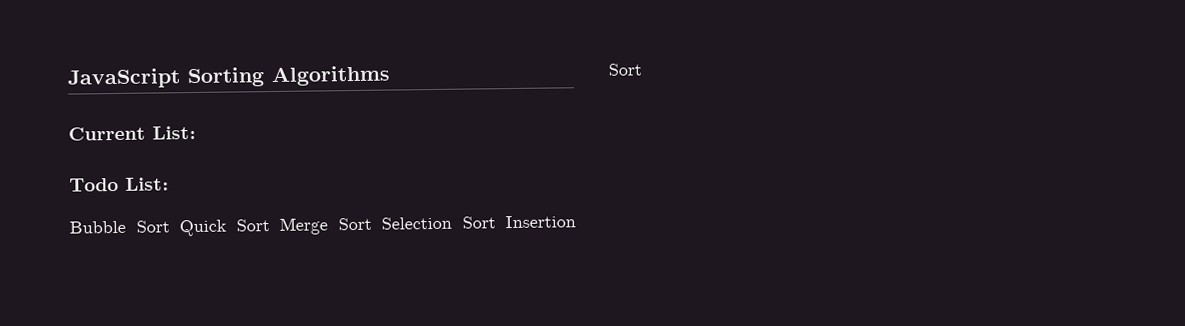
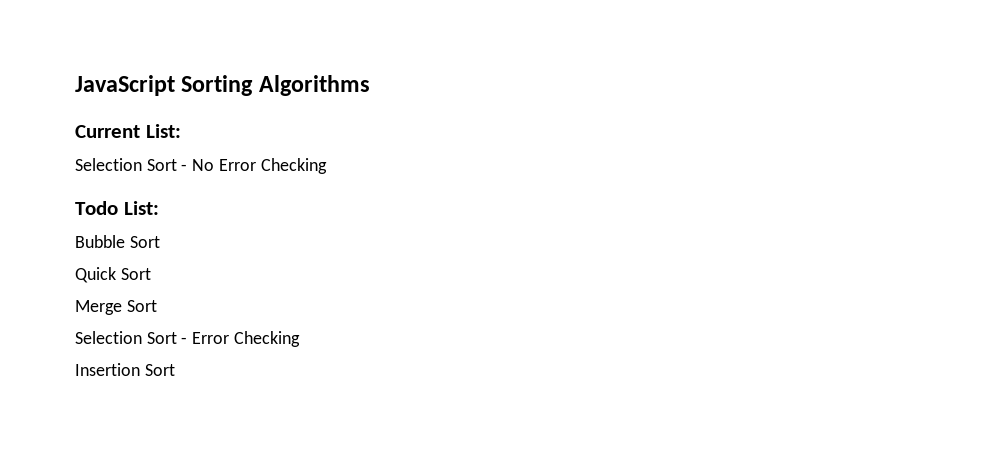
+ Selection Sort - No Error Checking
- Bubble Sort Quick Sort Merge Sort Selection Sort Insertion Sort
+ Bubble Sort
+ Quick Sort
+ Merge Sort
+ Selection Sort - Error Checking
+ Insertion Sort

